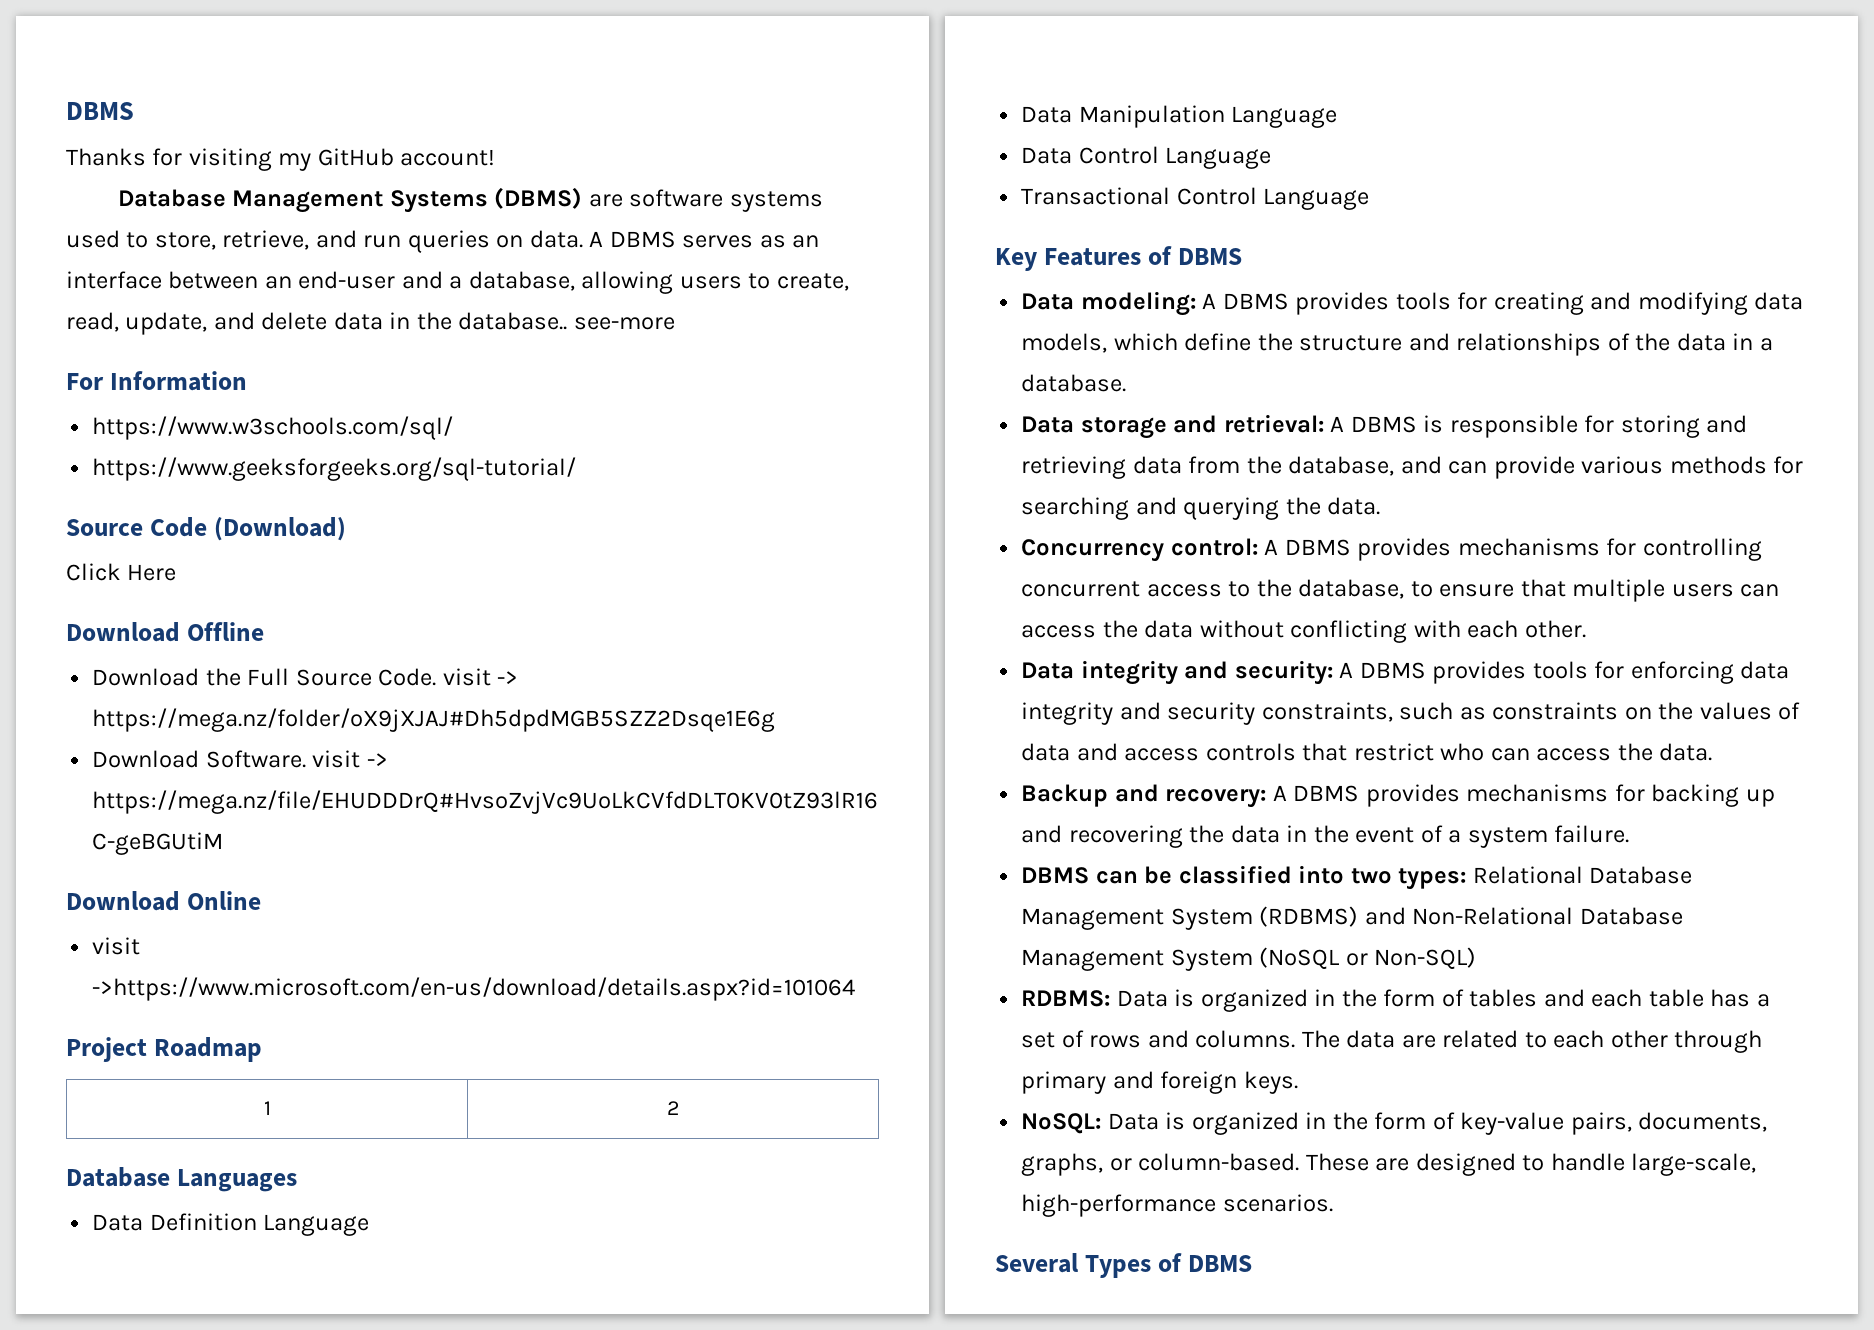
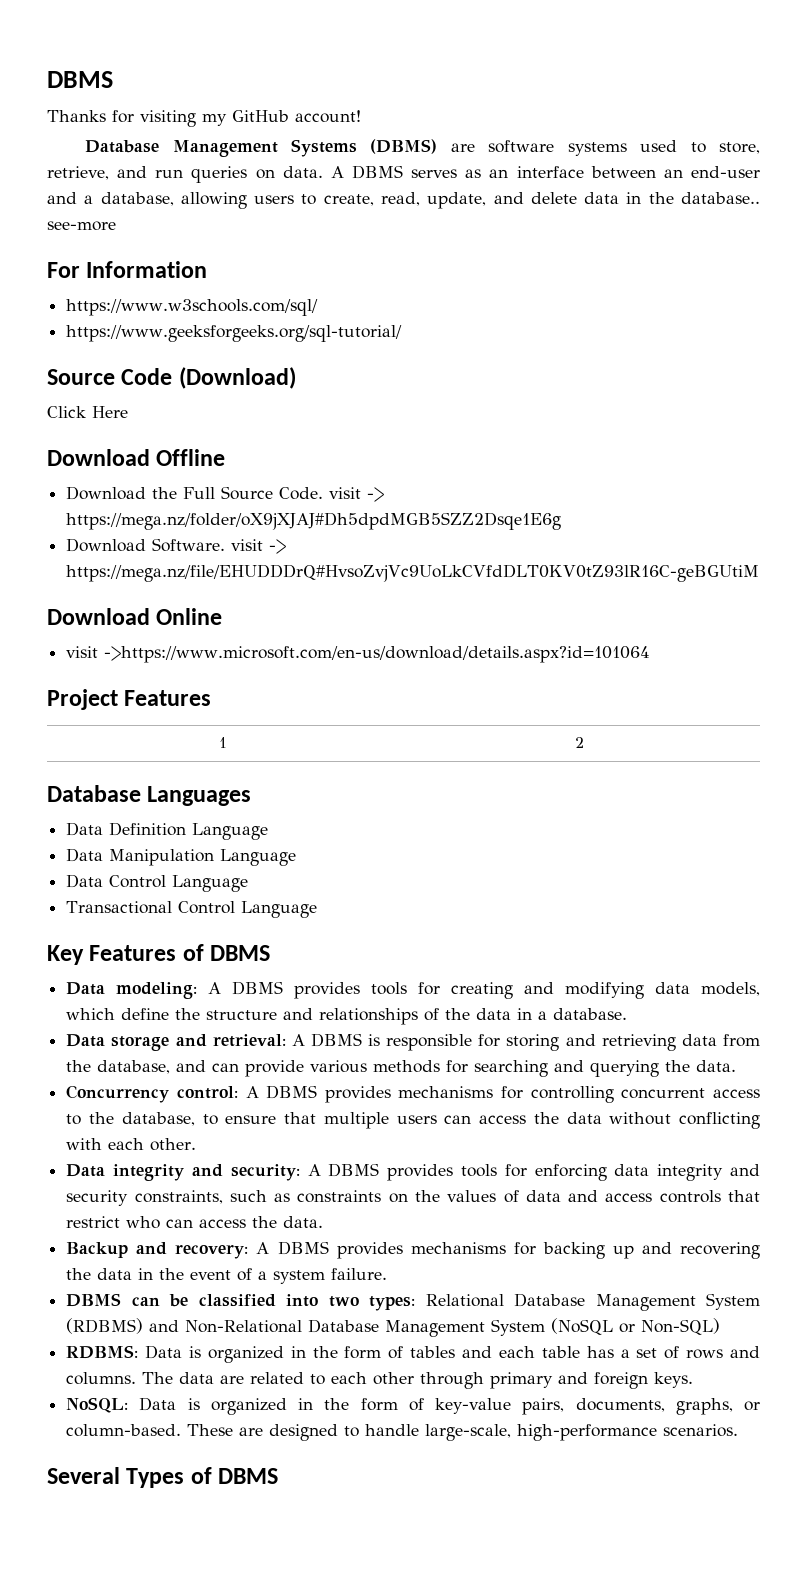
- Project Roadmap
+ Project Features

